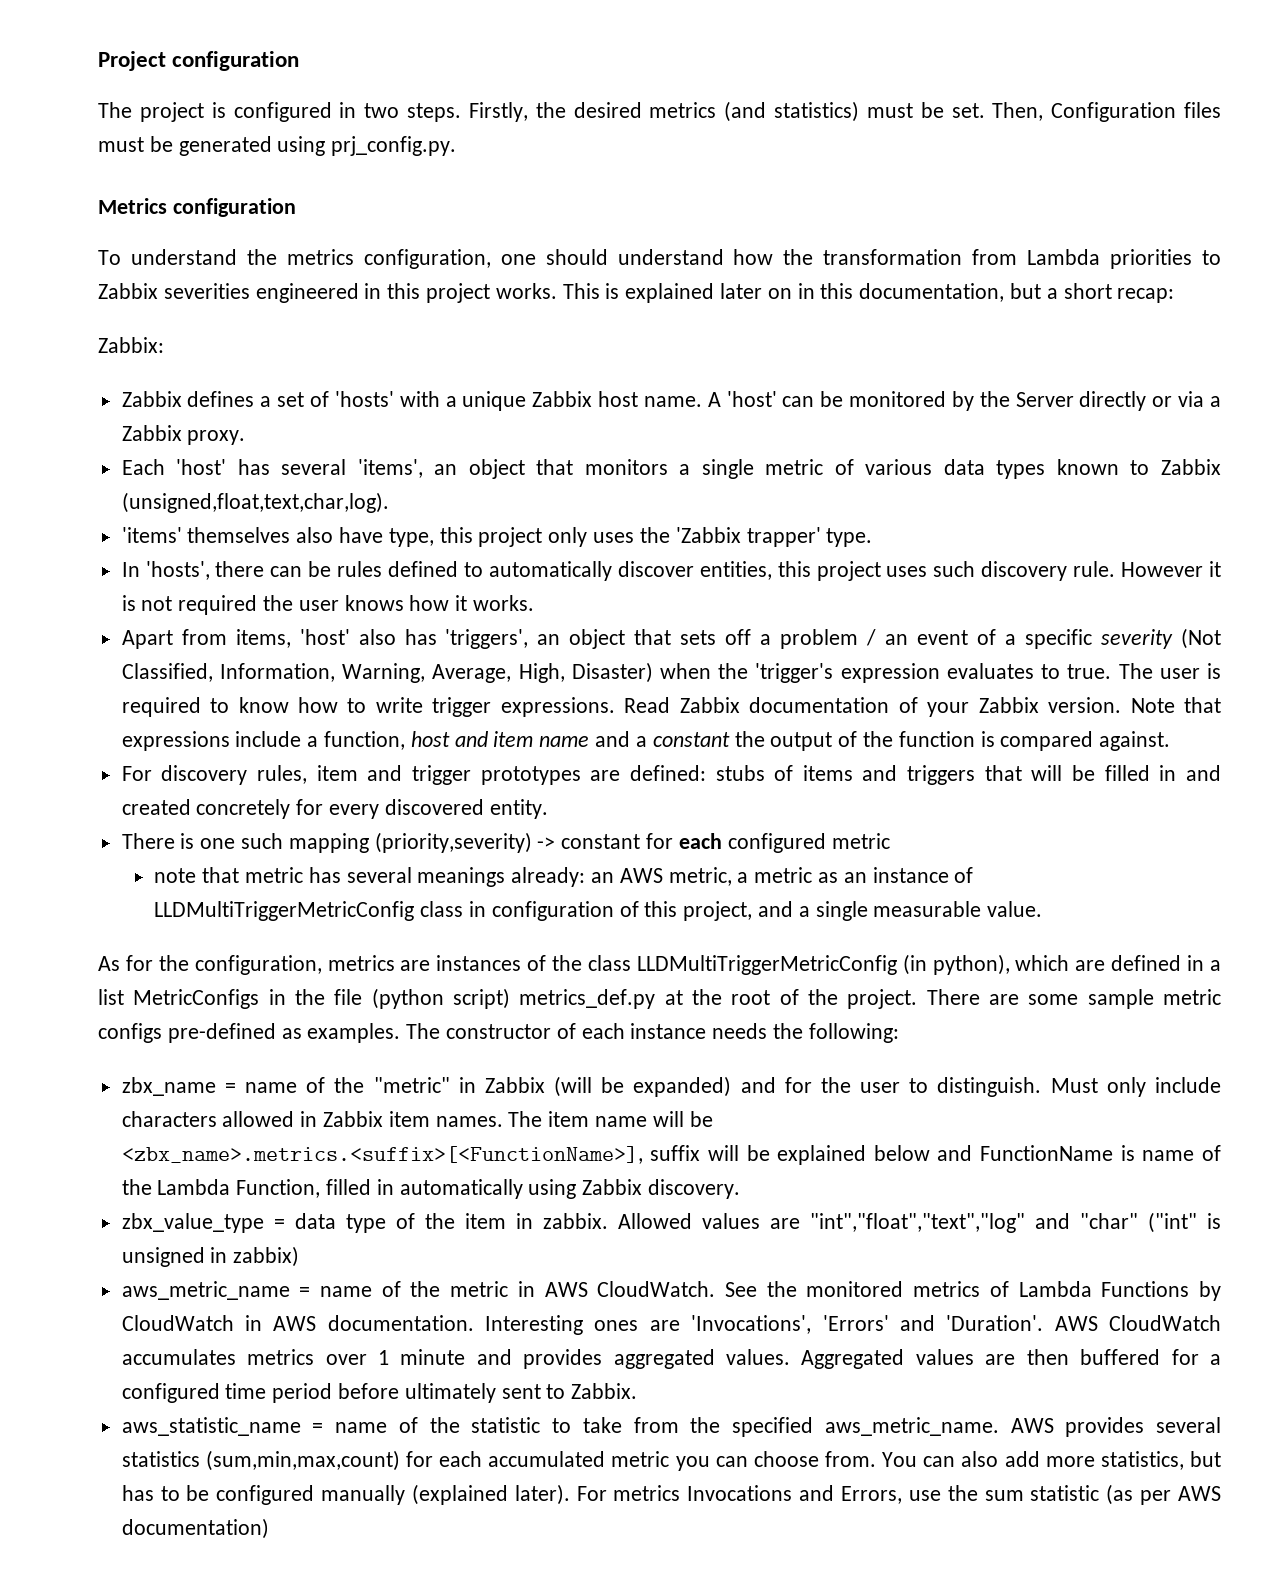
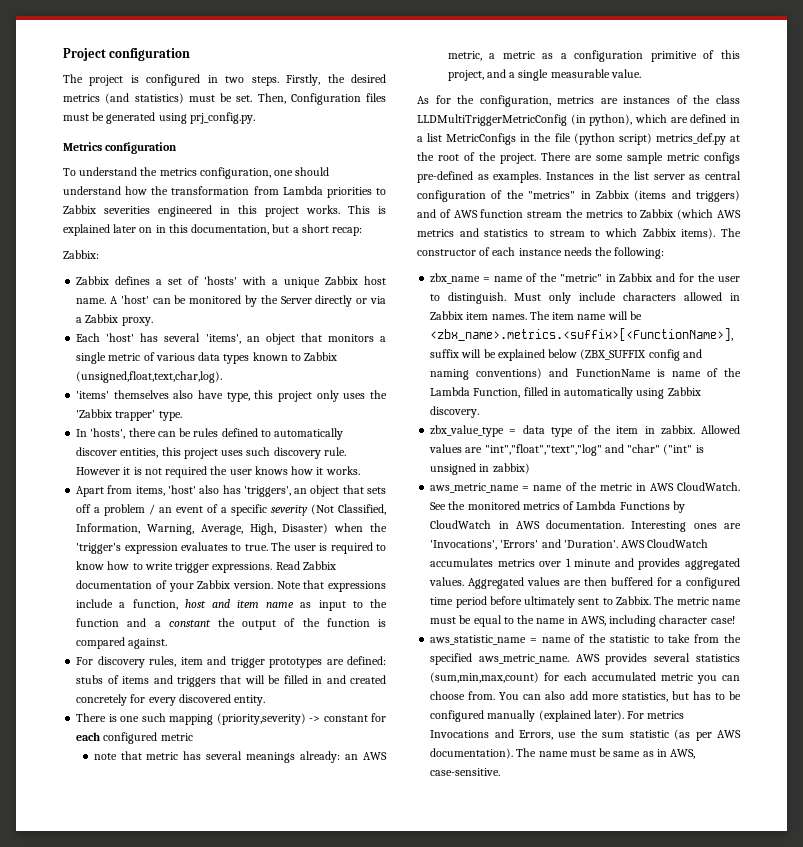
- Note that expressions include a function, host and item name and a constant the output of the function is compared against.
+ Note that expressions include a function, host and item name as input to the function and a constant the output of the function is compared against.
- note that metric has several meanings already: an AWS metric, a metric as an instance of LLDMultiTriggerMetricConfig class in configuration of this project, and a single measurable value.
+ note that metric has several meanings already: an AWS metric, a metric as a configuration primitive of this project, and a single measurable value.
+ Instances in the list server as central configuration of the "metrics" in Zabbix (items and triggers) and of AWS function stream the metrics to Zabbix (which AWS metrics and statistics to stream to which Zabbix items).
- zbx_name = name of the "metric" in Zabbix (will be expanded) and for the user to distinguish.
+ zbx_name = name of the "metric" in Zabbix and for the user to distinguish.
- The item name will be <zbx_name>.metrics.<suffix>[<FunctionName>], suffix will be explained below and FunctionName is name of the Lambda Function, filled in automatically using Zabbix discovery.
+ The item name will be <zbx_name>.metrics.<suffix>[<FunctionName>], suffix will be explained below (ZBX_SUFFIX config and naming conventions) and FunctionName is name of the Lambda Function, filled in automatically using Zabbix discovery.
+ The metric name must be equal to the name in AWS, including character case!
- For metrics Invocations and Errors, use the sum statistic (as per AWS documentation)
+ For metrics Invocations and Errors, use the sum statistic (as per AWS documentation). The name must be same as in AWS, case-sensitive.

